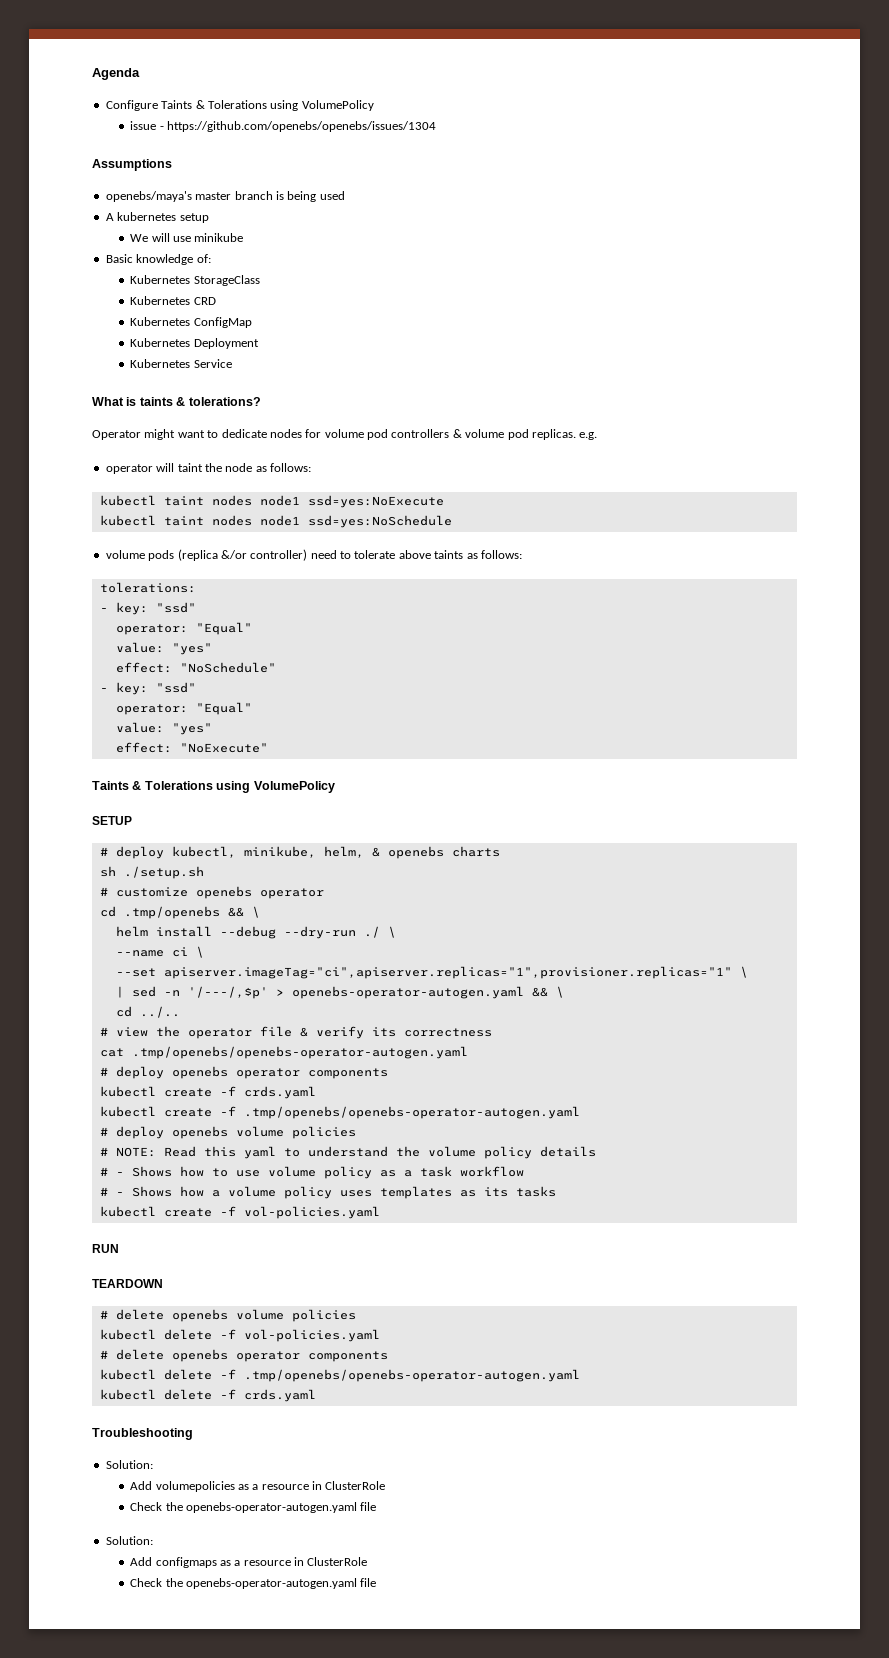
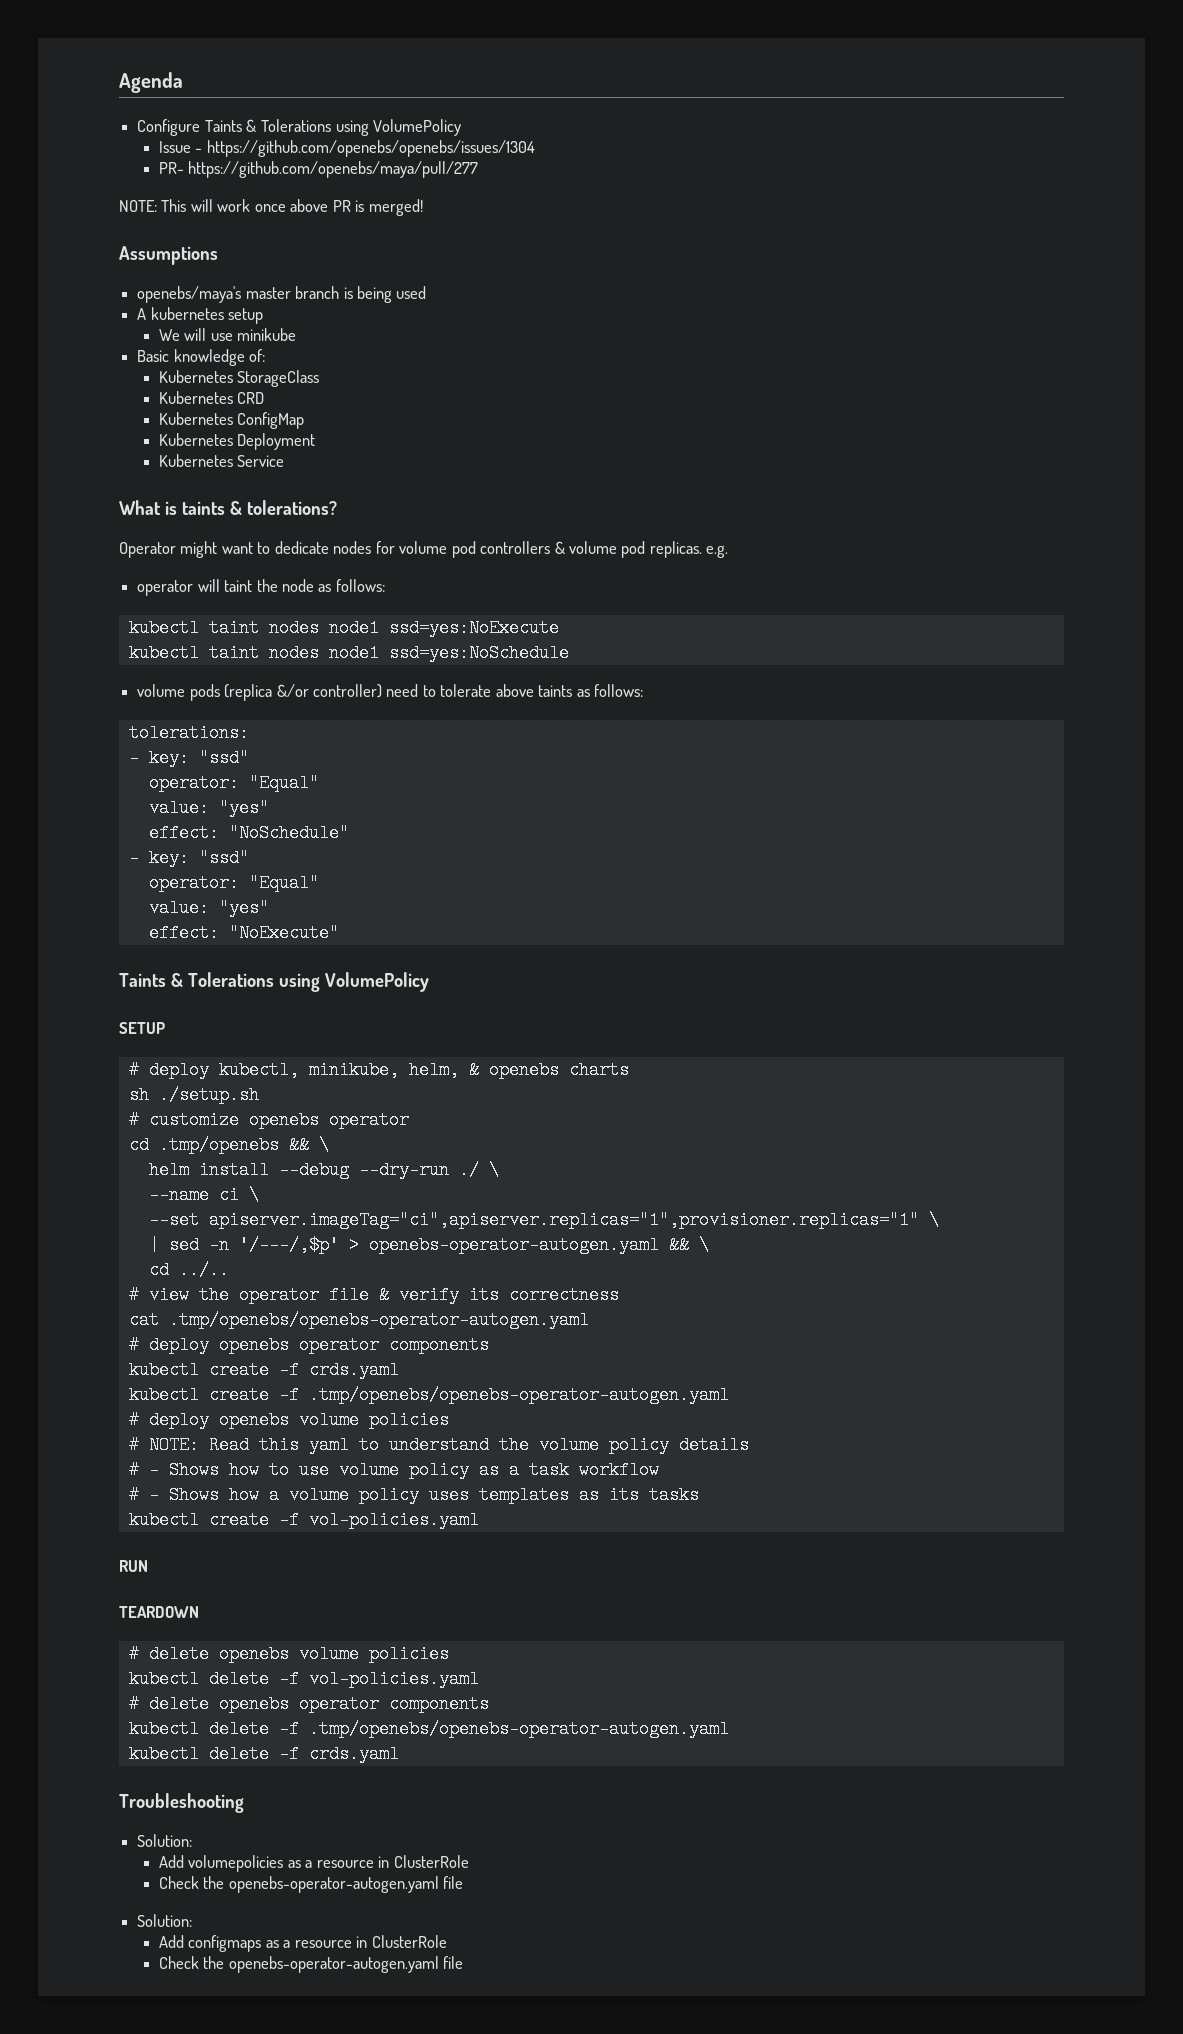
- issue - https://github.com/openebs/openebs/issues/1304
+ Issue - https://github.com/openebs/openebs/issues/1304
+ PR- https://github.com/openebs/maya/pull/277
+ NOTE: This will work once above PR is merged!

